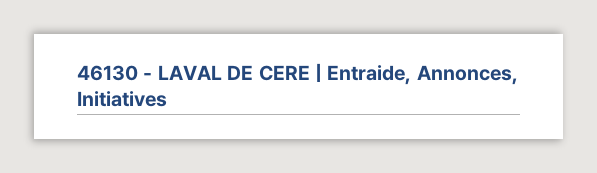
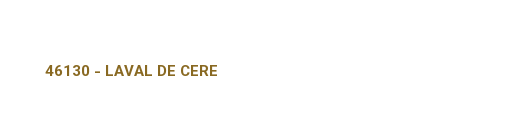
- 46130 - LAVAL DE CERE | Entraide, Annonces, Initiatives
+ 46130 - LAVAL DE CERE

